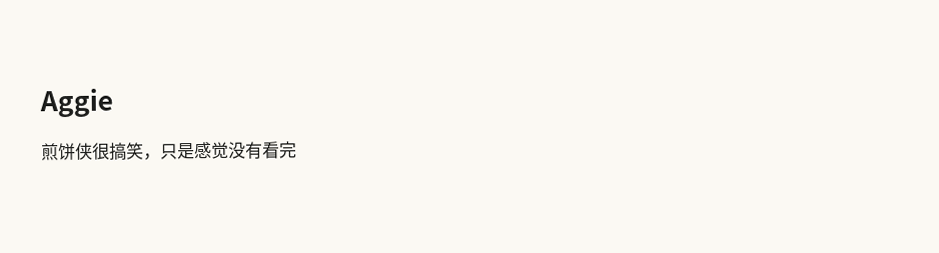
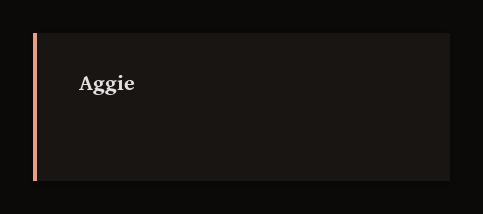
- 煎饼侠很搞笑，只是感觉没有看完

